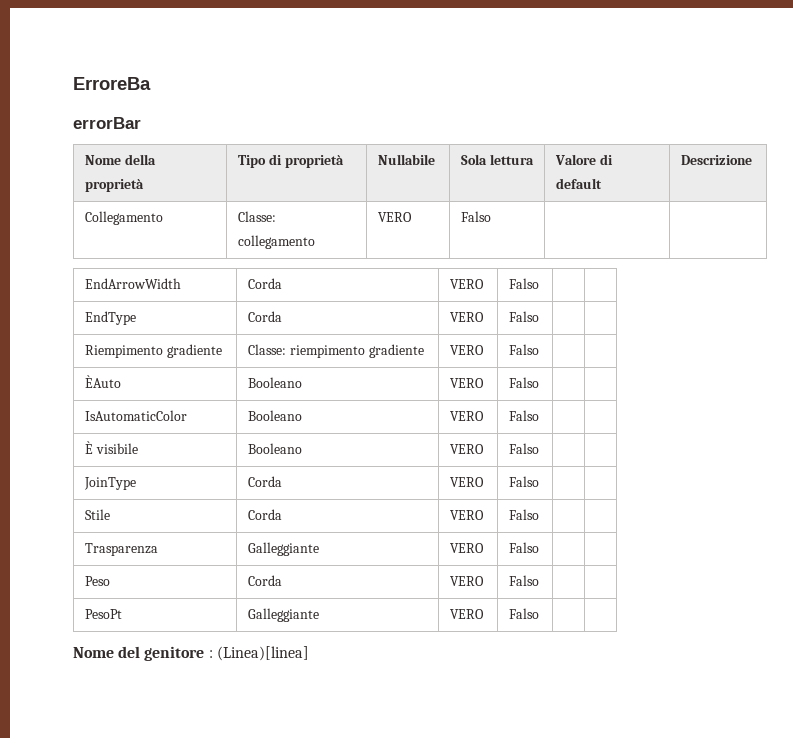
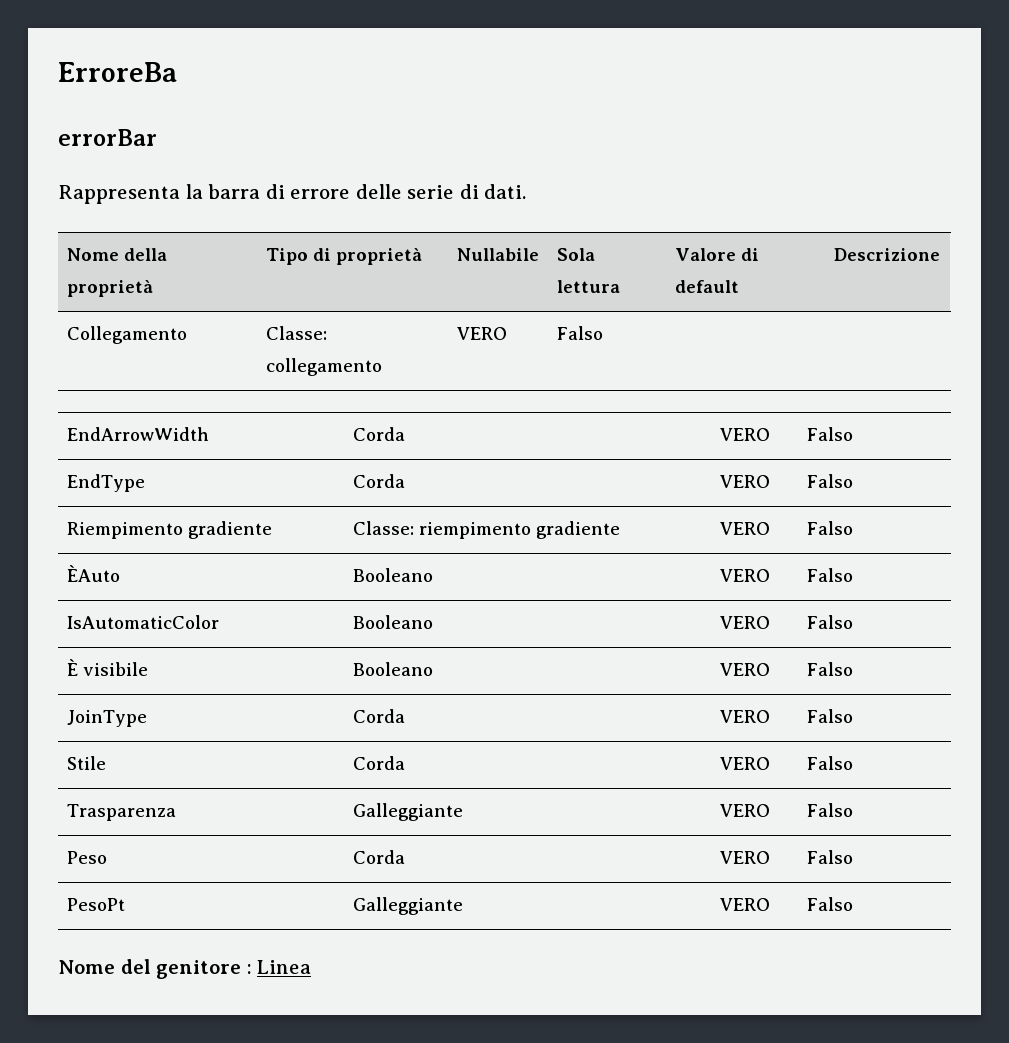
+ Rappresenta la barra di errore delle serie di dati.
- Nome del genitore : (Linea)[linea]
+ Nome del genitore : Linea

